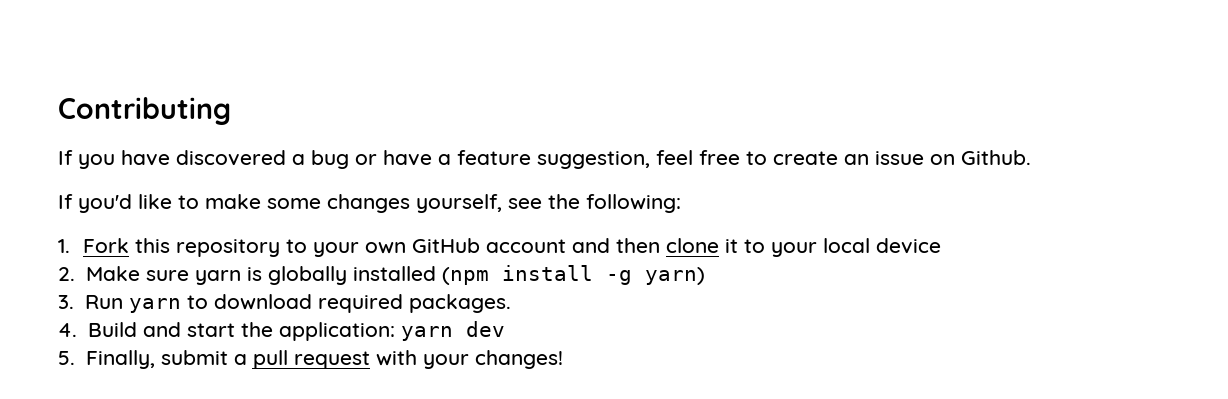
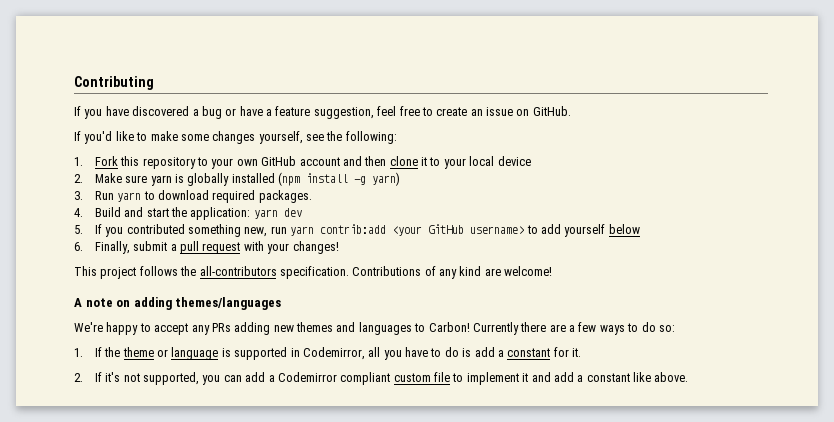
- If you have discovered a bug or have a feature suggestion, feel free to create an issue on Github.
+ If you have discovered a bug or have a feature suggestion, feel free to create an issue on GitHub.
- 5. Finally, submit a pull request with your changes!
+ 5. If you contributed something new, run yarn contrib:add <your GitHub username> to add yourself below
+ 6. Finally, submit a pull request with your changes!
+ This project follows the all-contributors specification. Contributions of any kind are welcome!
+ A note on adding themes/languages
+ We're happy to accept any PRs adding new themes and languages to Carbon! Currently there are a few ways to do so:
+ 1. If the theme or language is supported in Codemirror, all you have to do is add a constant for it.
+ 2. If it's not supported, you can add a Codemirror compliant custom file to implement it and add a constant like above.

